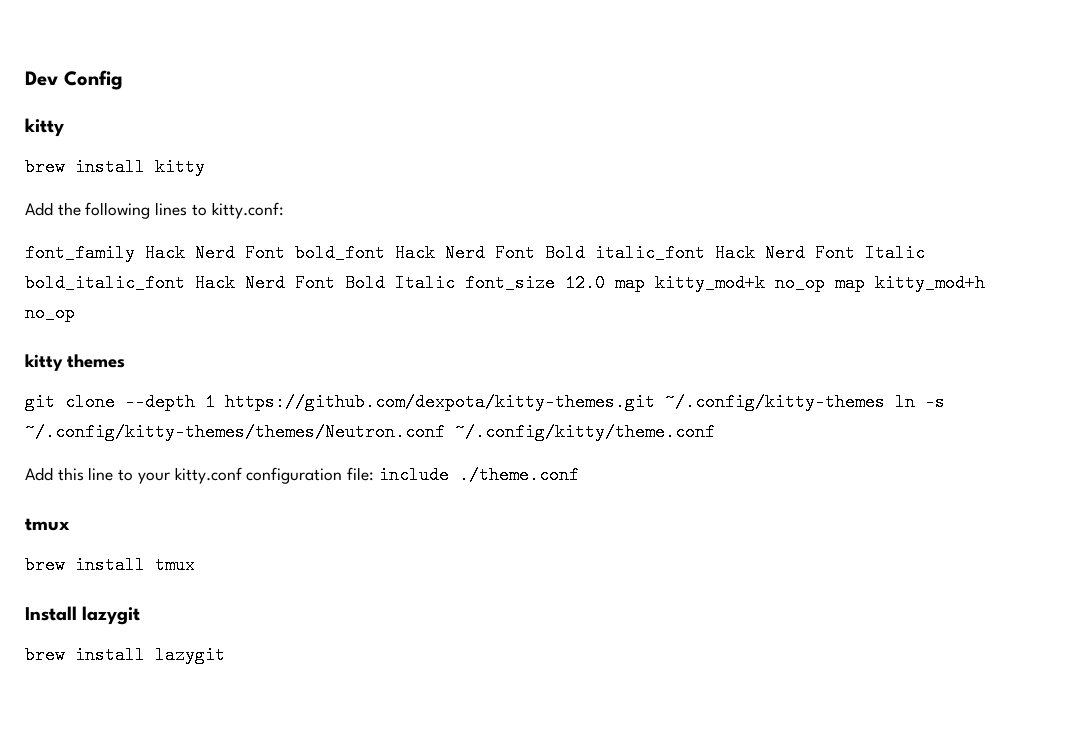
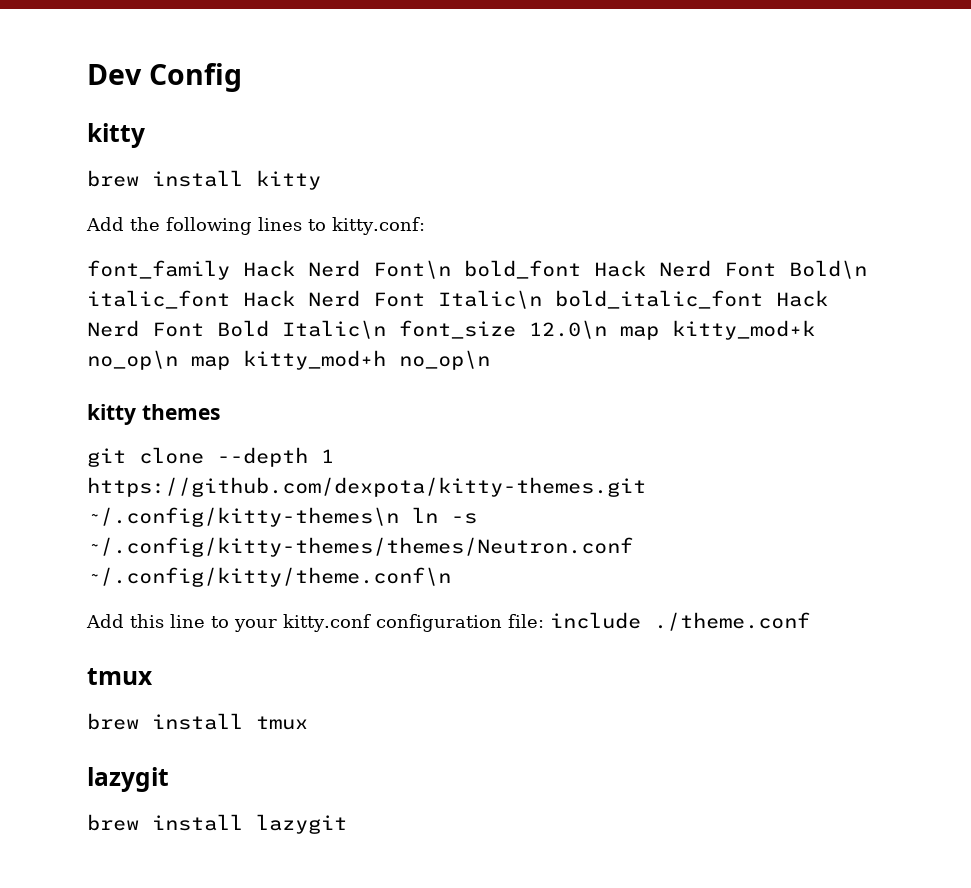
- font_family Hack Nerd Font bold_font Hack Nerd Font Bold italic_font Hack Nerd Font Italic bold_italic_font Hack Nerd Font Bold Italic font_size 12.0 map kitty_mod+k no_op map kitty_mod+h no_op
+ font_family Hack Nerd Font\n bold_font Hack Nerd Font Bold\n italic_font Hack Nerd Font Italic\n bold_italic_font Hack Nerd Font Bold Italic\n font_size 12.0\n map kitty_mod+k no_op\n map kitty_mod+h no_op\n
- git clone --depth 1 https://github.com/dexpota/kitty-themes.git ~/.config/kitty-themes ln -s ~/.config/kitty-themes/themes/Neutron.conf ~/.config/kitty/theme.conf
+ git clone --depth 1 https://github.com/dexpota/kitty-themes.git ~/.config/kitty-themes\n ln -s ~/.config/kitty-themes/themes/Neutron.conf ~/.config/kitty/theme.conf\n
  brew install tmux
- Install lazygit
+ lazygit

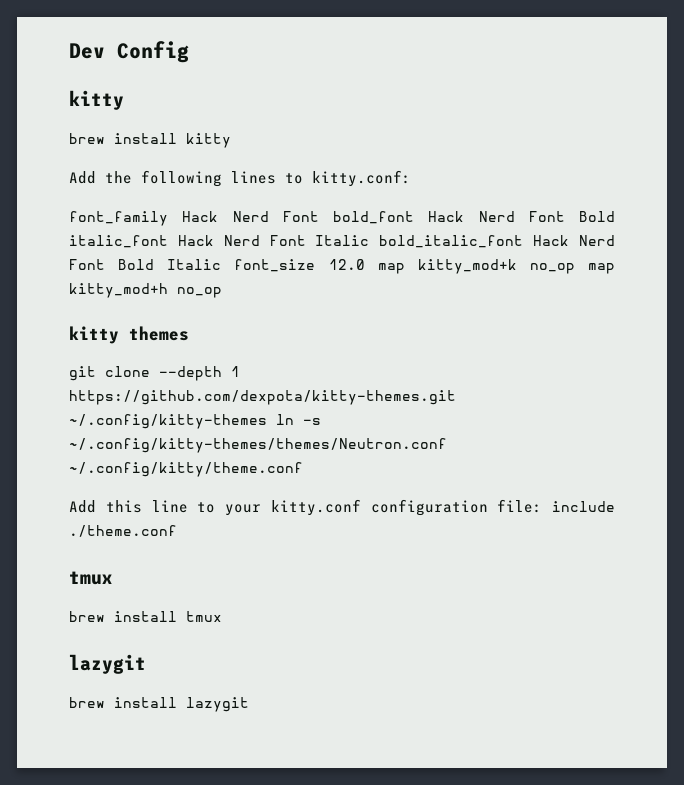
- font_family Hack Nerd Font\n bold_font Hack Nerd Font Bold\n italic_font Hack Nerd Font Italic\n bold_italic_font Hack Nerd Font Bold Italic\n font_size 12.0\n map kitty_mod+k no_op\n map kitty_mod+h no_op\n
+ font_family Hack Nerd Font bold_font Hack Nerd Font Bold italic_font Hack Nerd Font Italic bold_italic_font Hack Nerd Font Bold Italic font_size 12.0 map kitty_mod+k no_op map kitty_mod+h no_op
- git clone --depth 1 https://github.com/dexpota/kitty-themes.git ~/.config/kitty-themes\n ln -s ~/.config/kitty-themes/themes/Neutron.conf ~/.config/kitty/theme.conf\n
+ git clone --depth 1 https://github.com/dexpota/kitty-themes.git ~/.config/kitty-themes ln -s ~/.config/kitty-themes/themes/Neutron.conf ~/.config/kitty/theme.conf

